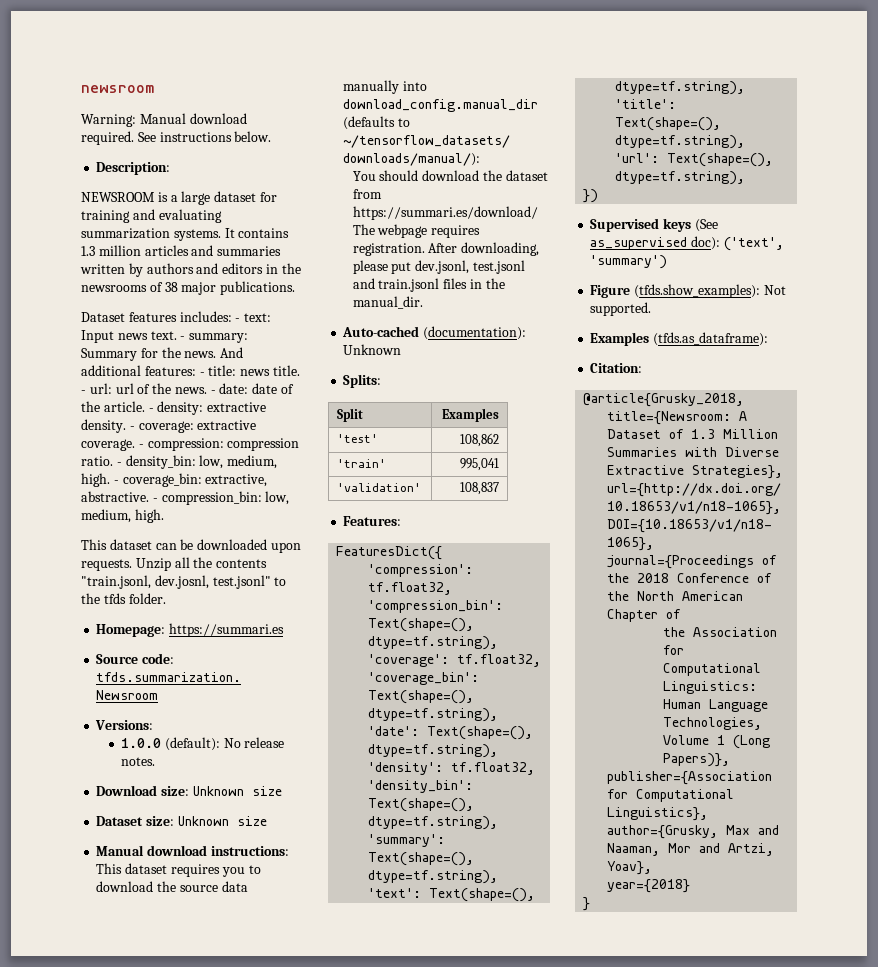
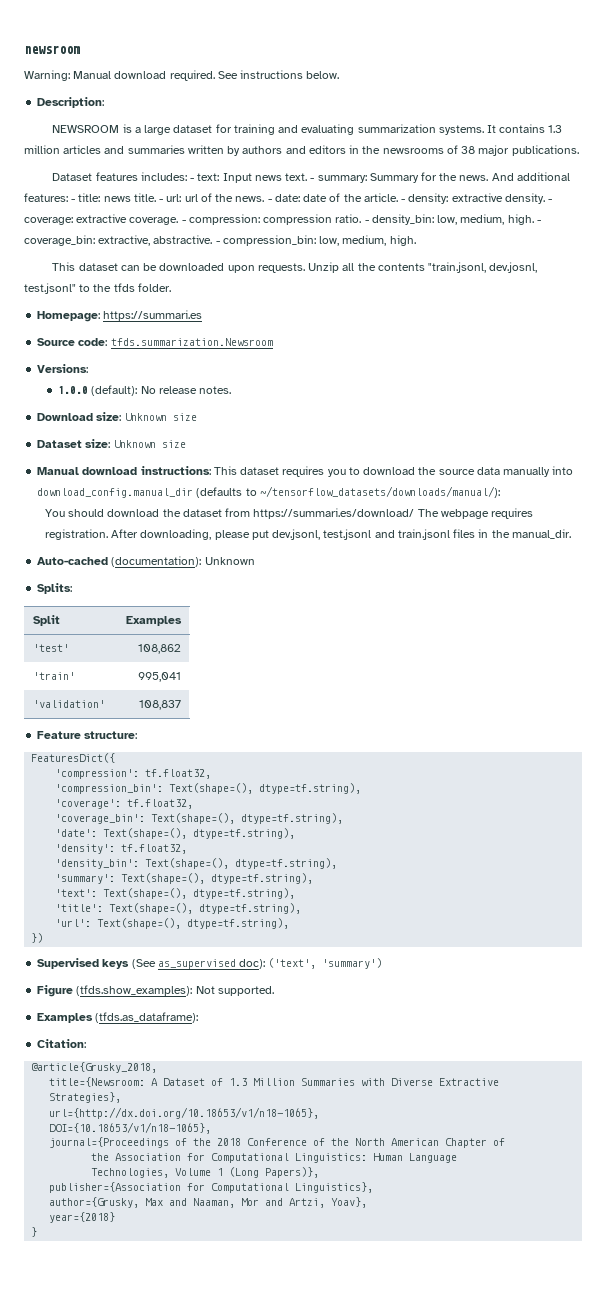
- Features:
+ Feature structure:

